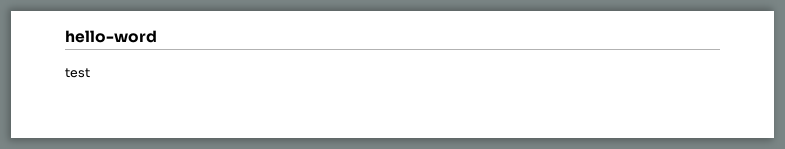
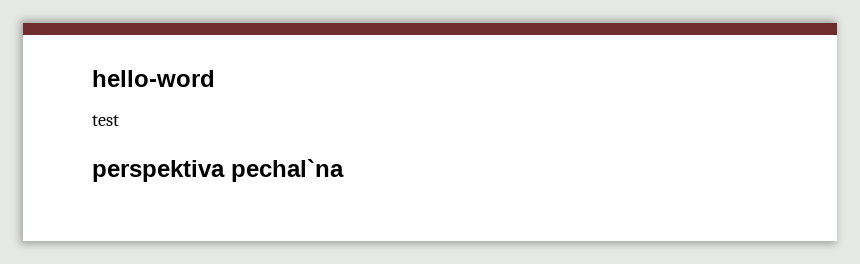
+ perspektiva pechal`na

